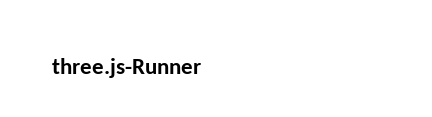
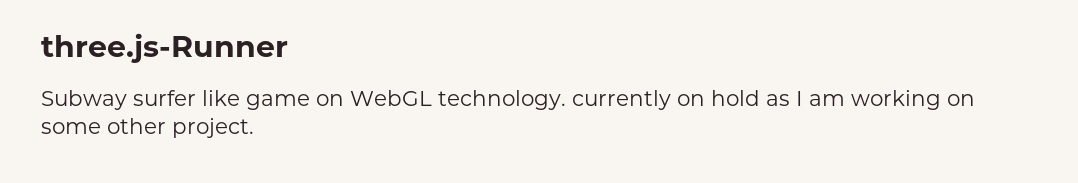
+ Subway surfer like game on WebGL technology. currently on hold as I am working on some other project.

